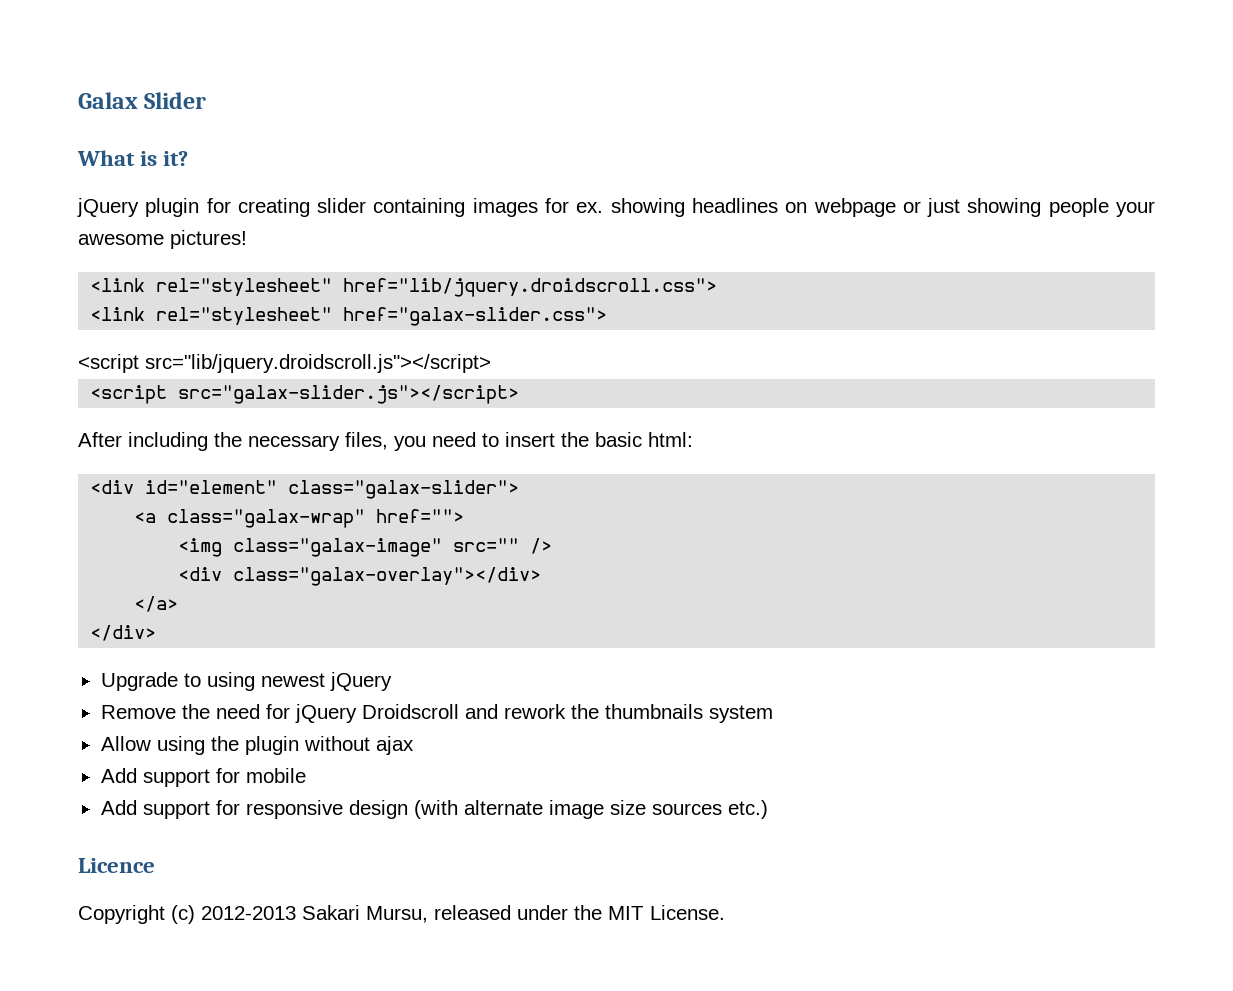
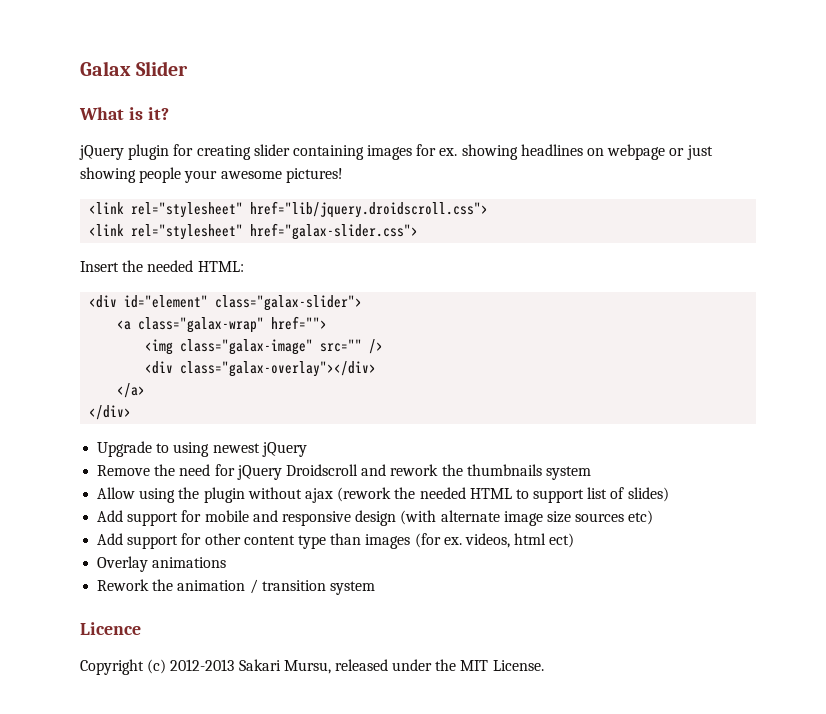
- <script src="lib/jquery.droidscroll.js"></script>
- <script src="galax-slider.js"></script>
- After including the necessary files, you need to insert the basic html:
+ Insert the needed HTML:
- Allow using the plugin without ajax
+ Allow using the plugin without ajax (rework the needed HTML to support list of slides)
- Add support for mobile
- Add support for responsive design (with alternate image size sources etc.)
+ Add support for mobile and responsive design (with alternate image size sources etc)
+ Add support for other content type than images (for ex. videos, html ect)
+ Overlay animations
+ Rework the animation / transition system

